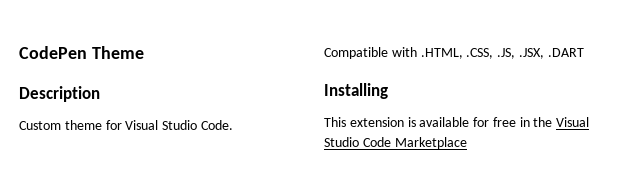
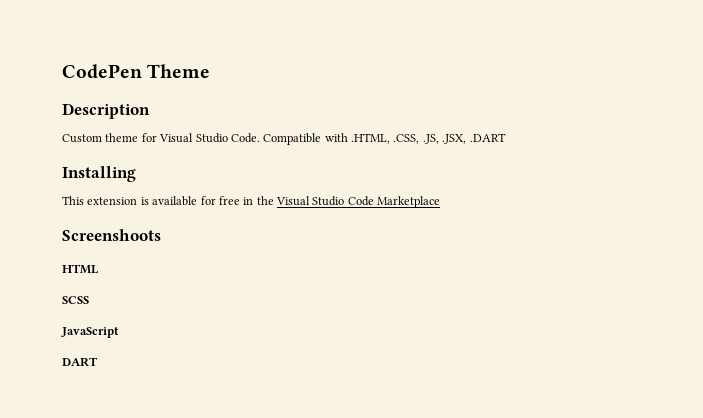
+ Screenshoots
+ HTML
+ SCSS
+ JavaScript
+ DART

